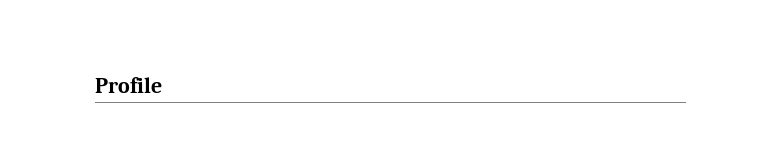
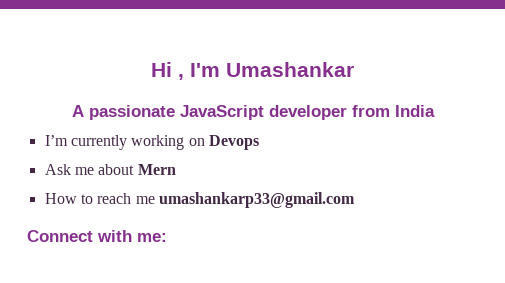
- Profile
+ Hi , I'm Umashankar
+ A passionate JavaScript developer from India
+ I’m currently working on Devops
+ Ask me about Mern
+ How to reach me umashankarp33@gmail.com
+ Connect with me:

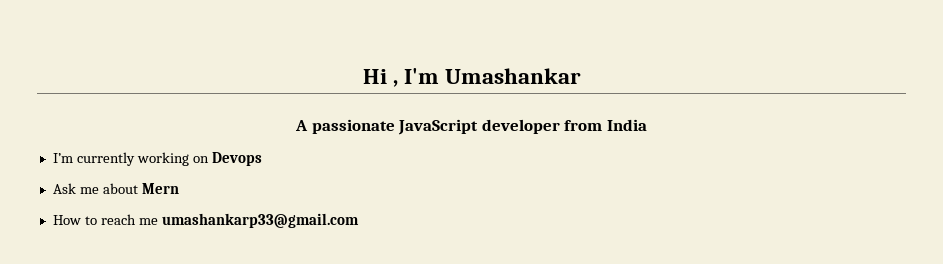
- Connect with me:

